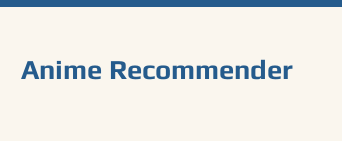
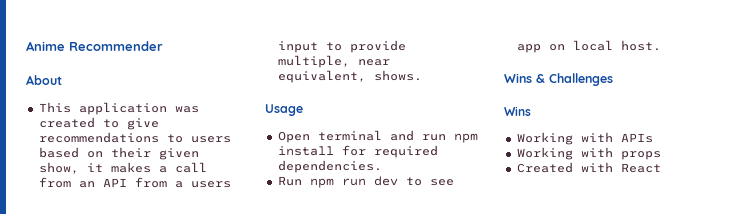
+ About
+ This application was created to give recommendations to users based on their given show, it makes a call from an API from a users input to provide multiple, near equivalent, shows.
+ Usage
+ Open terminal and run npm install for required dependencies.
+ Run npm run dev to see app on local host.
+ Wins & Challenges
+ Wins
+ Working with APIs
+ Working with props
+ Created with React

